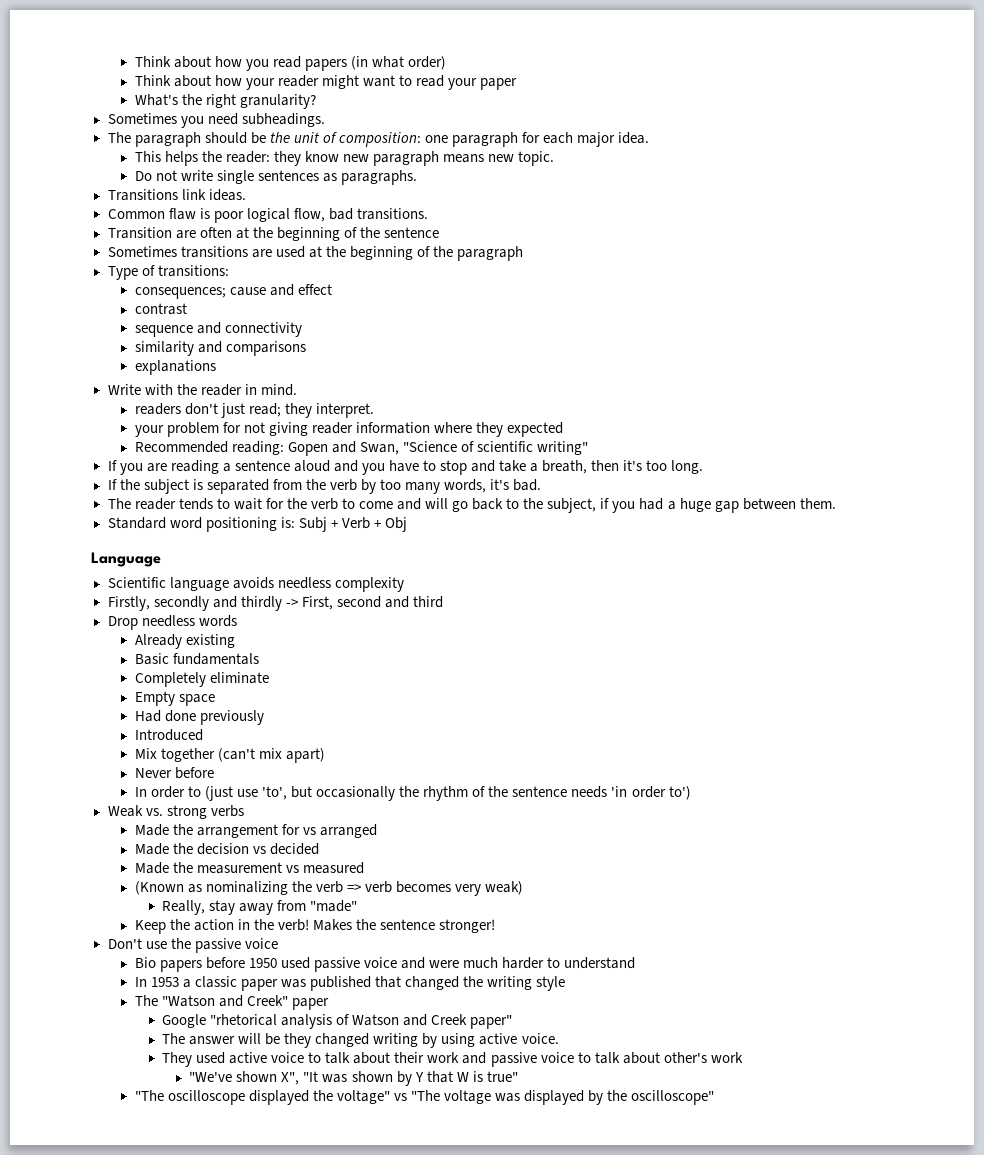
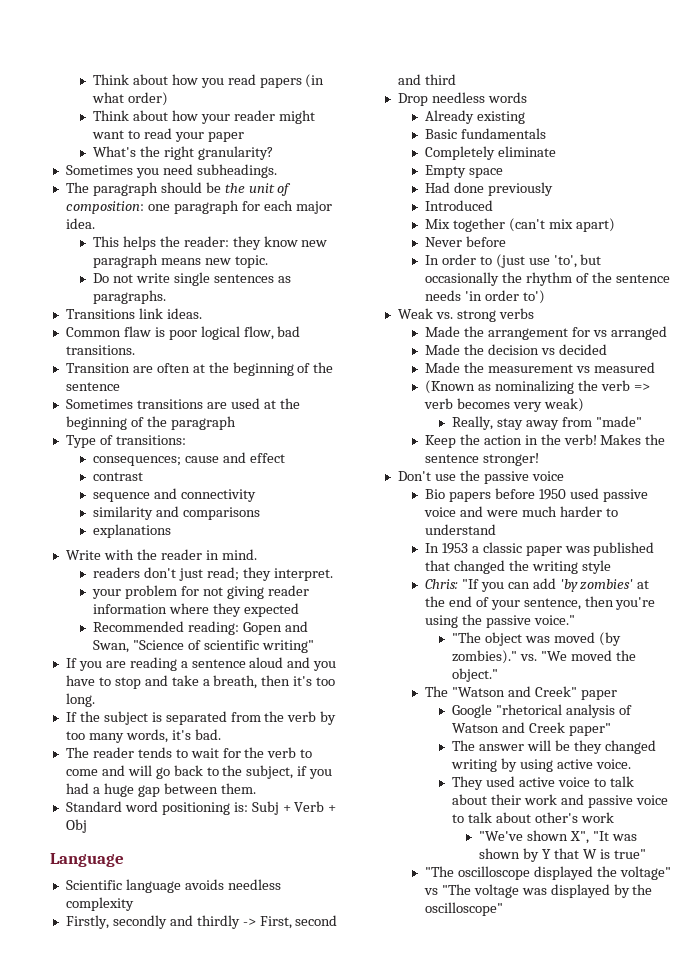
+ Chris: "If you can add 'by zombies' at the end of your sentence, then you're using the passive voice."
+ "The object was moved (by zombies)." vs. "We moved the object."

